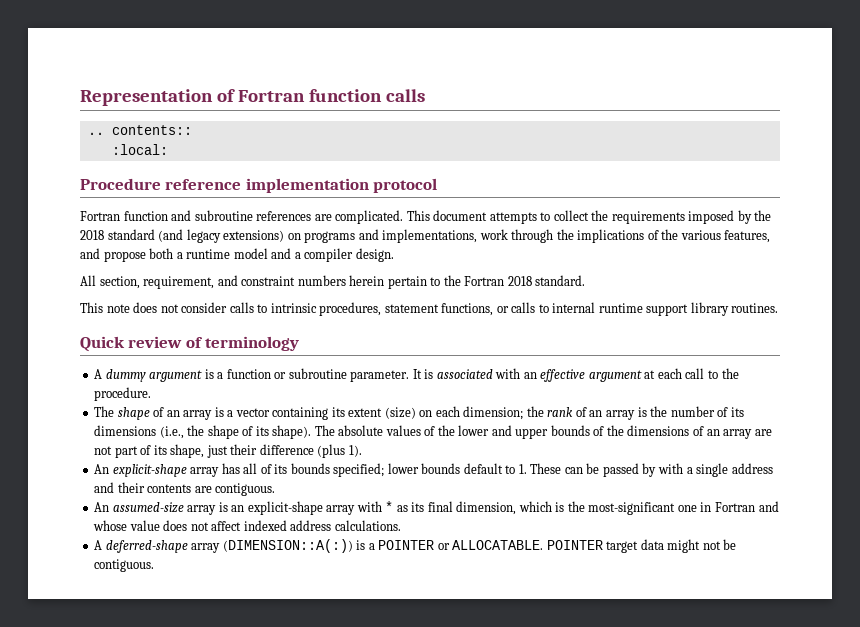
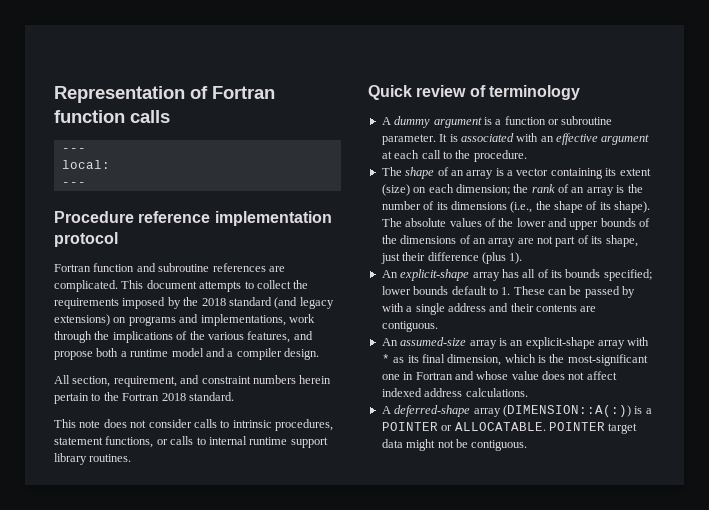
  Representation of Fortran function calls
- .. contents::
- :local:
+ ---
+ local:
+ ---

